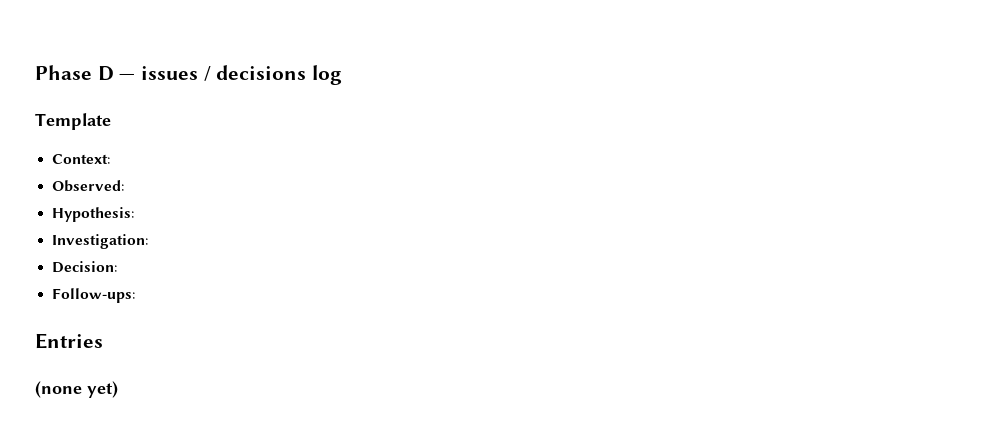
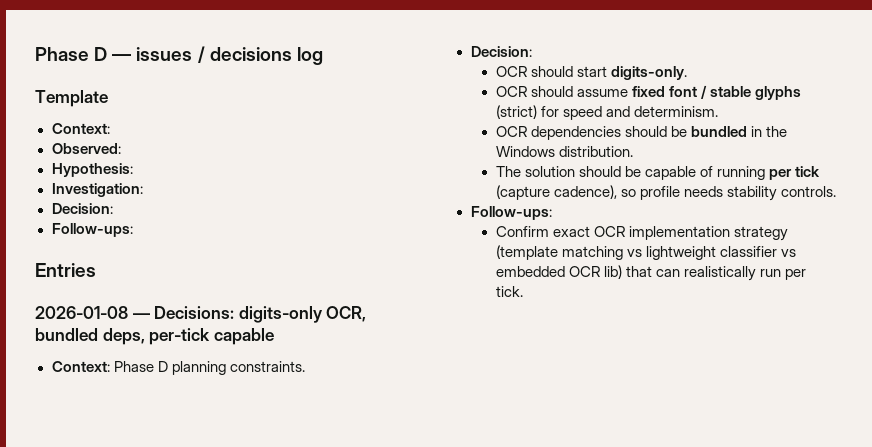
- (none yet)
+ 2026-01-08 — Decisions: digits-only OCR, bundled deps, per-tick capable
+ Context: Phase D planning constraints.
+ Decision:
+ OCR should start digits-only.
+ OCR should assume fixed font / stable glyphs (strict) for speed and determinism.
+ OCR dependencies should be bundled in the Windows distribution.
+ The solution should be capable of running per tick (capture cadence), so profile needs stability controls.
+ Follow-ups:
+ Confirm exact OCR implementation strategy (template matching vs lightweight classifier vs embedded OCR lib) that can realistically run per tick.

